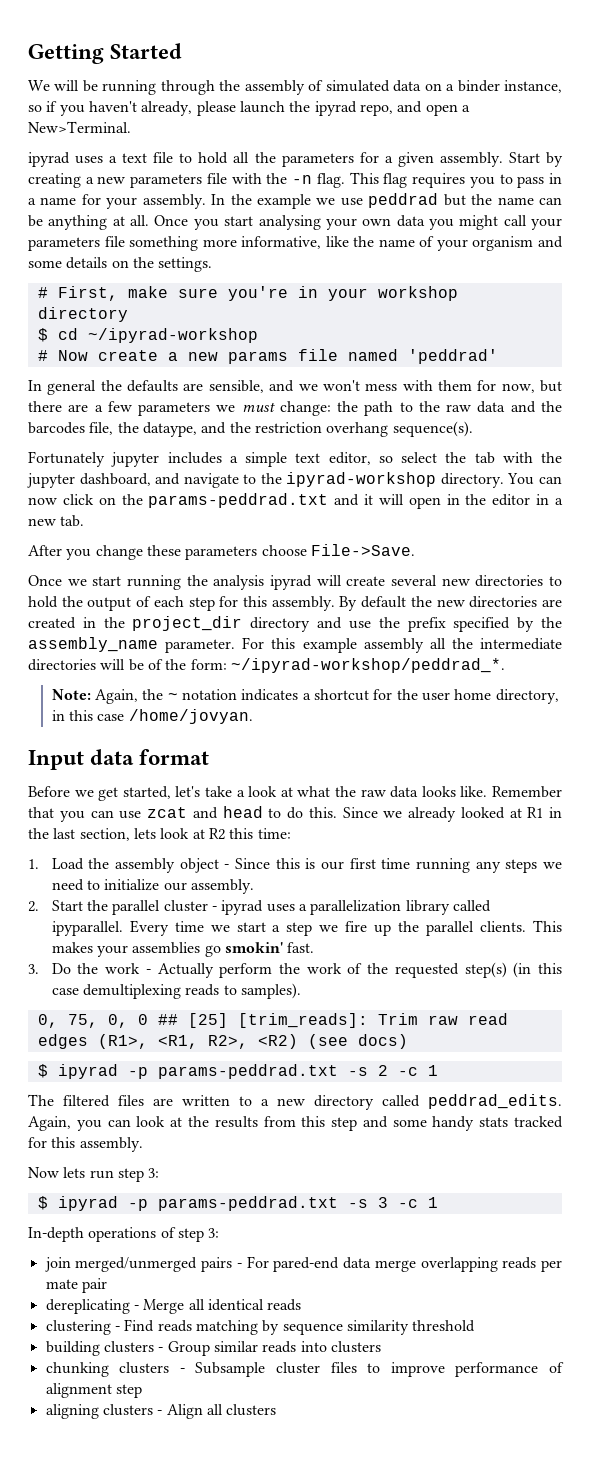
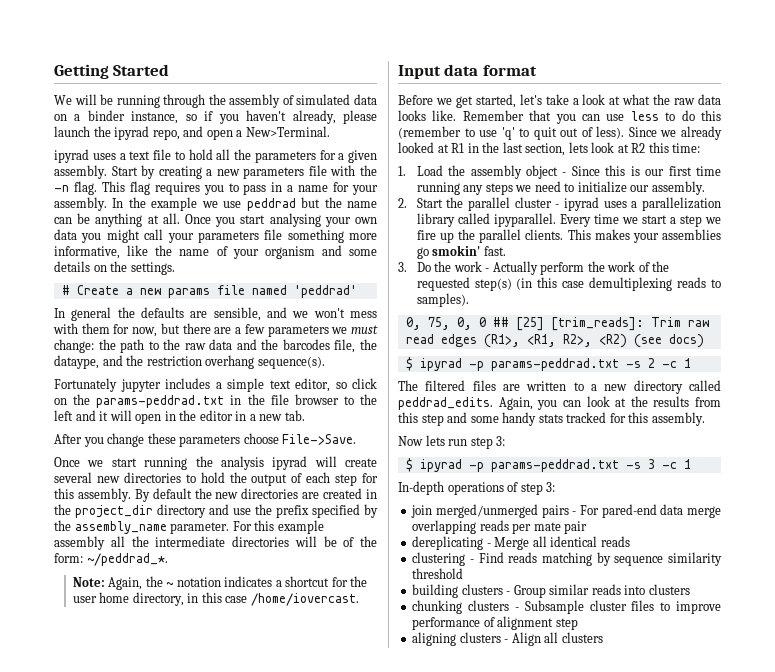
- # First, make sure you're in your workshop directory
- $ cd ~/ipyrad-workshop
- # Now create a new params file named 'peddrad'
+ # Create a new params file named 'peddrad'
- Fortunately jupyter includes a simple text editor, so select the tab with the jupyter dashboard, and navigate to the ipyrad-workshop directory. You can now click on the params-peddrad.txt and it will open in the editor in a new tab.
+ Fortunately jupyter includes a simple text editor, so click on the params-peddrad.txt in the file browser to the left and it will open in the editor in a new tab.
- For this example assembly all the intermediate directories will be of the form: ~/ipyrad-workshop/peddrad_*.
+ For this example assembly all the intermediate directories will be of the form: ~/peddrad_*.
- Note: Again, the ~ notation indicates a shortcut for the user home directory, in this case /home/jovyan.
+ Note: Again, the ~ notation indicates a shortcut for the user home directory, in this case /home/iovercast.
- Remember that you can use zcat and head to do this.
+ Remember that you can use less to do this (remember to use 'q' to quit out of less).

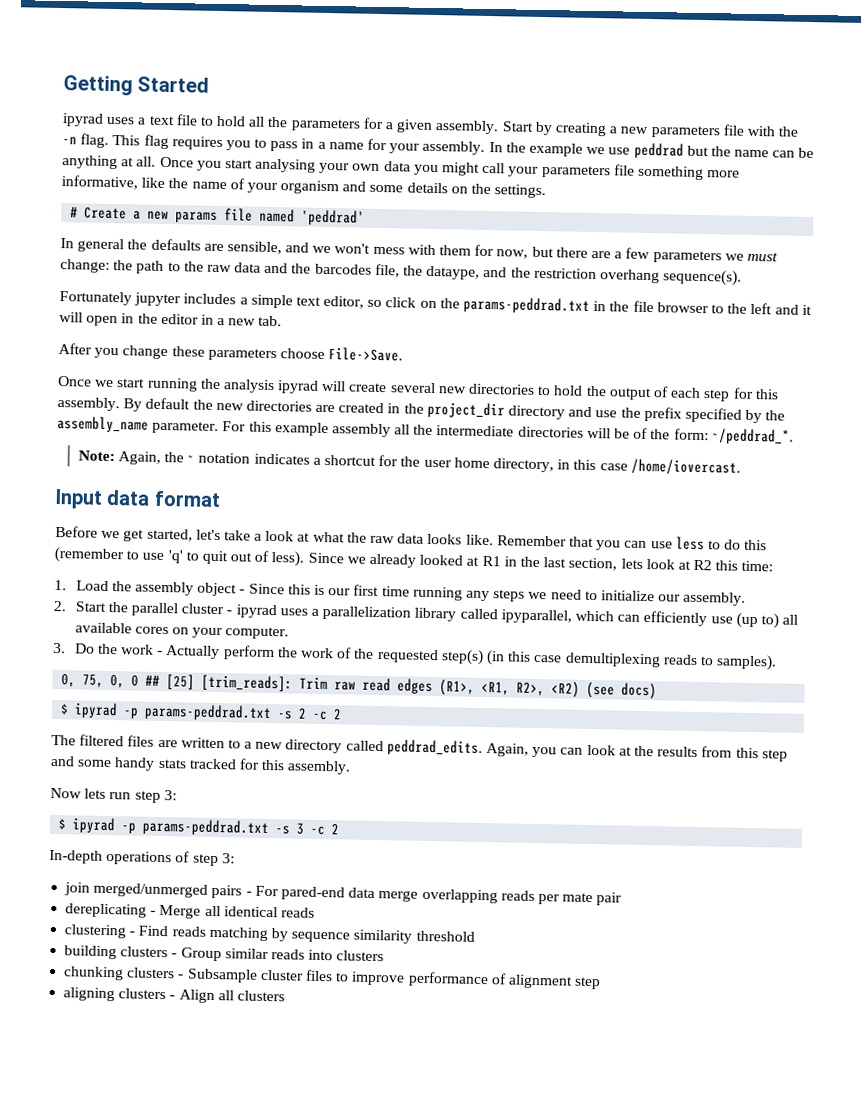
- We will be running through the assembly of simulated data on a binder instance, so if you haven't already, please launch the ipyrad repo, and open a New>Terminal.
- 2. Start the parallel cluster - ipyrad uses a parallelization library called ipyparallel. Every time we start a step we fire up the parallel clients. This makes your assemblies go smokin' fast.
+ 2. Start the parallel cluster - ipyrad uses a parallelization library called ipyparallel, which can efficiently use (up to) all available cores on your computer.
- $ ipyrad -p params-peddrad.txt -s 2 -c 1
+ $ ipyrad -p params-peddrad.txt -s 2 -c 2
- $ ipyrad -p params-peddrad.txt -s 3 -c 1
+ $ ipyrad -p params-peddrad.txt -s 3 -c 2

